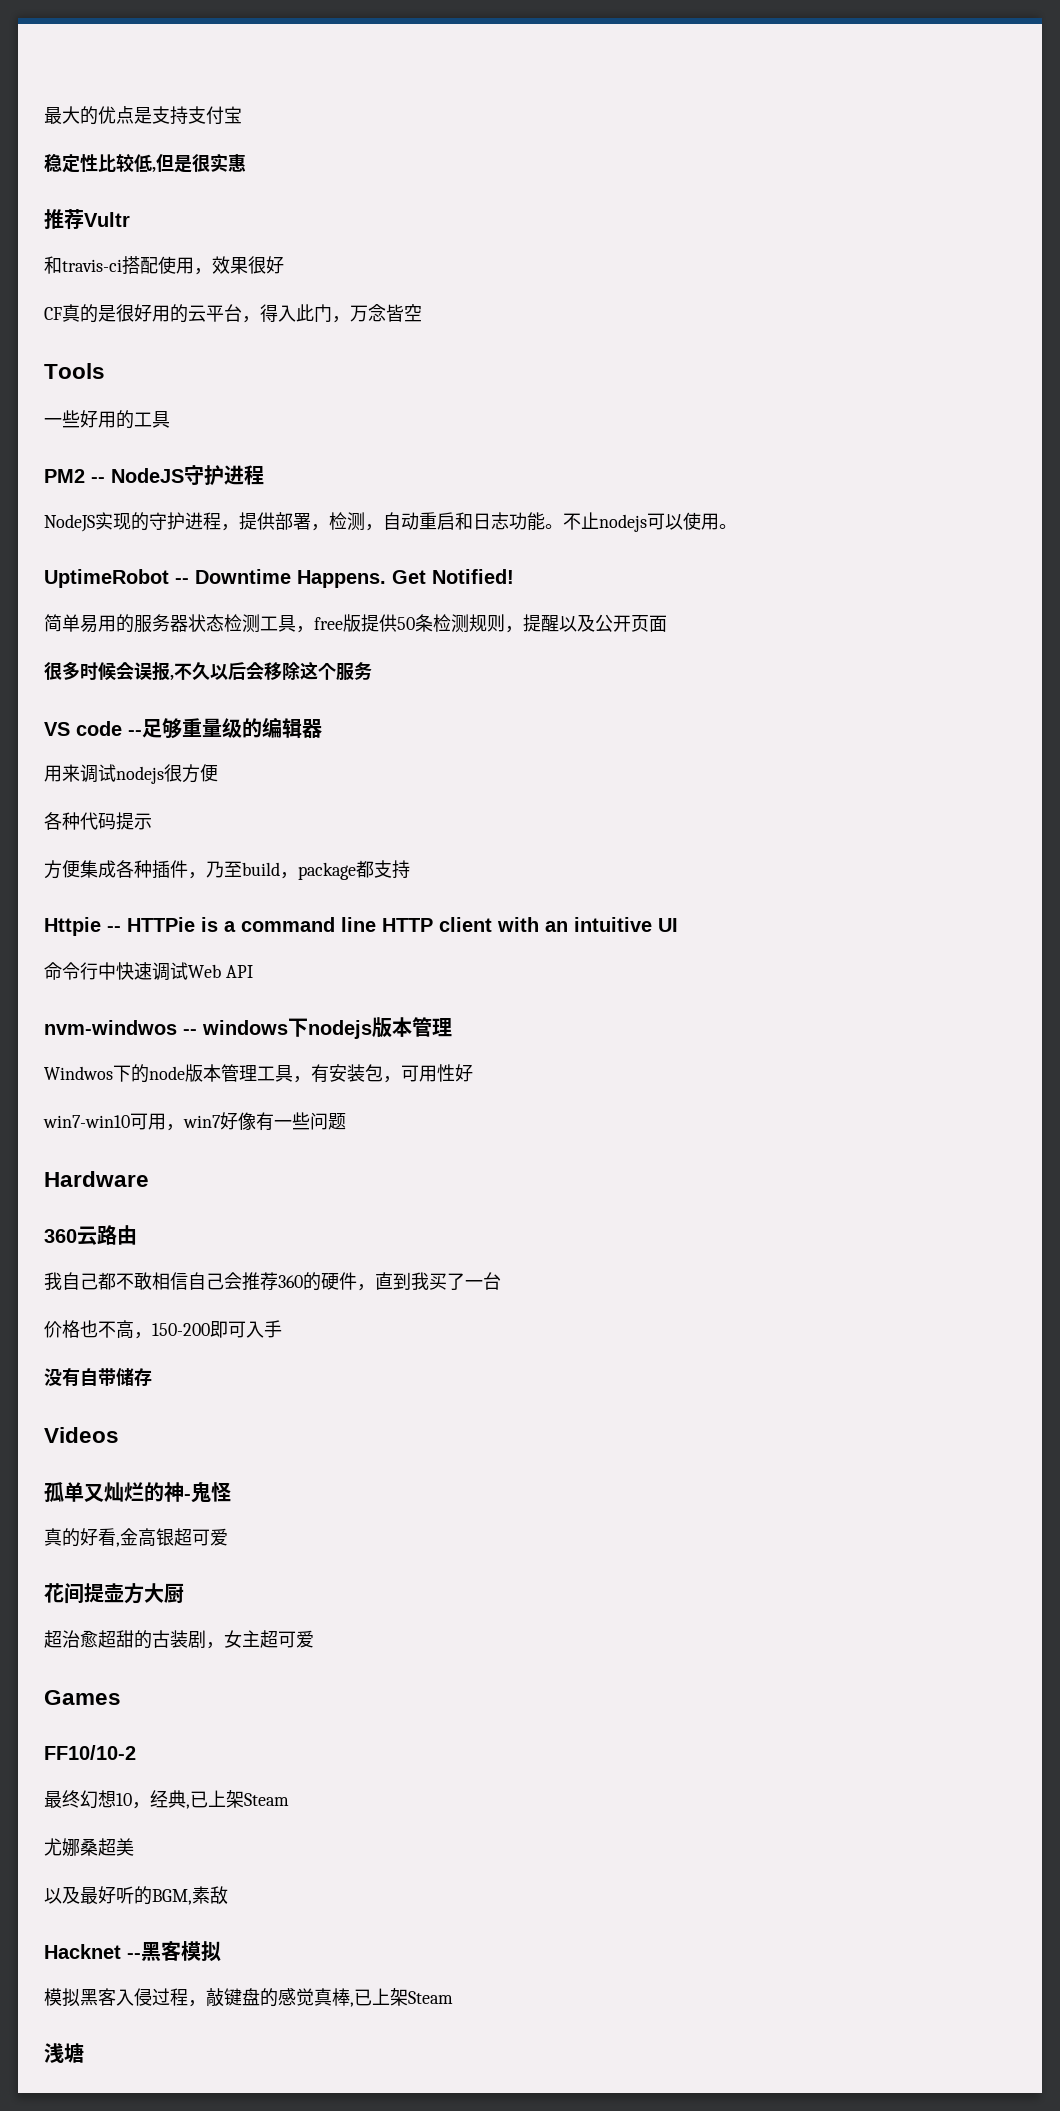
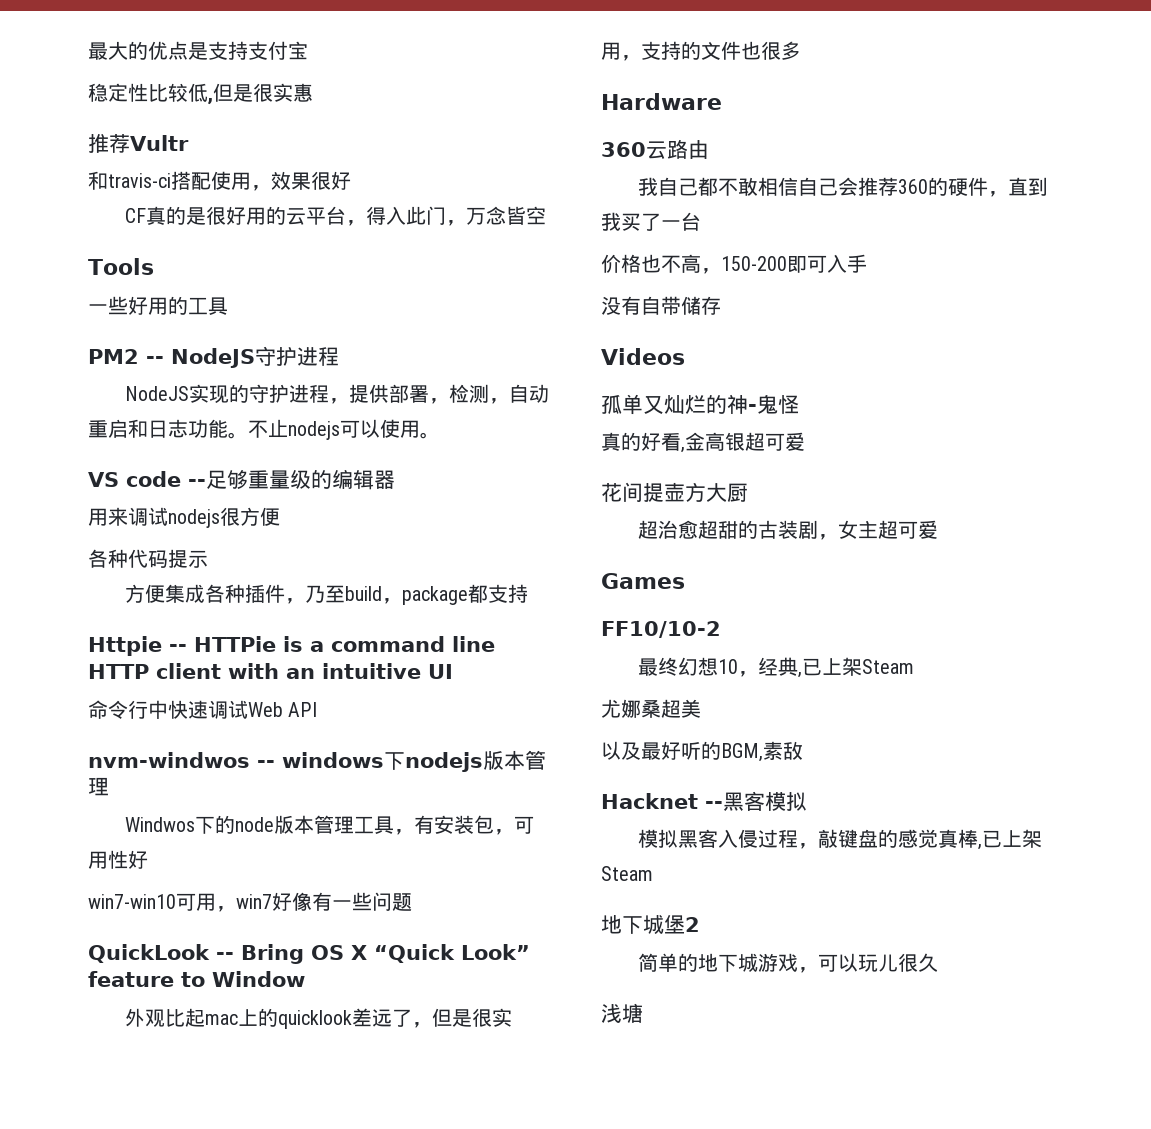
- UptimeRobot -- Downtime Happens. Get Notified!
- 简单易用的服务器状态检测工具，free版提供50条检测规则，提醒以及公开页面
- 很多时候会误报,不久以后会移除这个服务
+ QuickLook -- Bring OS X “Quick Look” feature to Window
+ 外观比起mac上的quicklook差远了，但是很实用，支持的文件也很多
+ 地下城堡2
+ 简单的地下城游戏，可以玩儿很久

